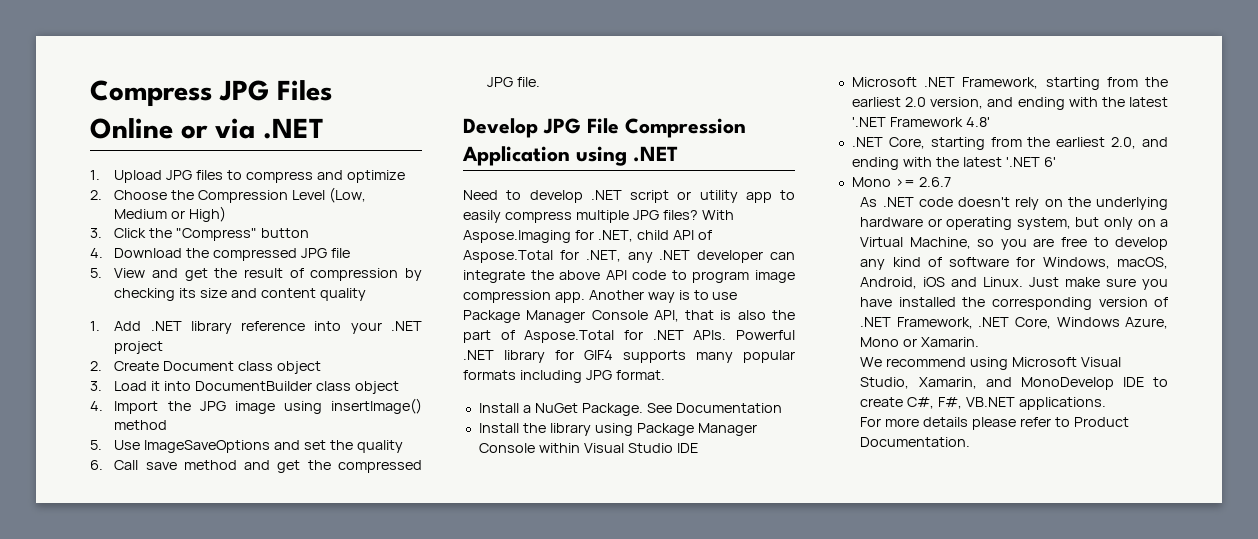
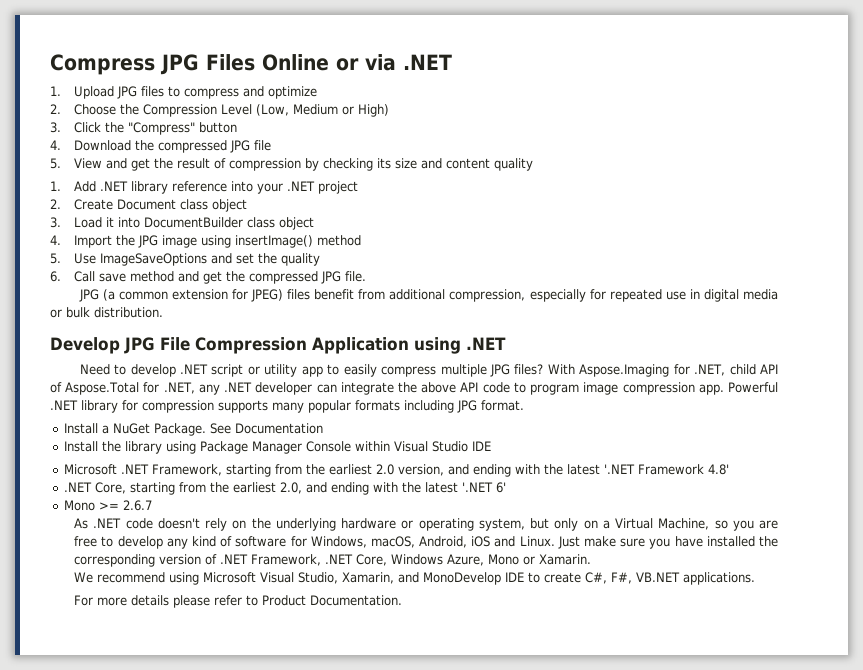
+ JPG (a common extension for JPEG) files benefit from additional compression, especially for repeated use in digital media or bulk distribution.
- Another way is to use Package Manager Console API, that is also the part of Aspose.Total for .NET APIs.
- Powerful .NET library for GIF4 supports many popular formats including JPG format.
+ Powerful .NET library for compression supports many popular formats including JPG format.

